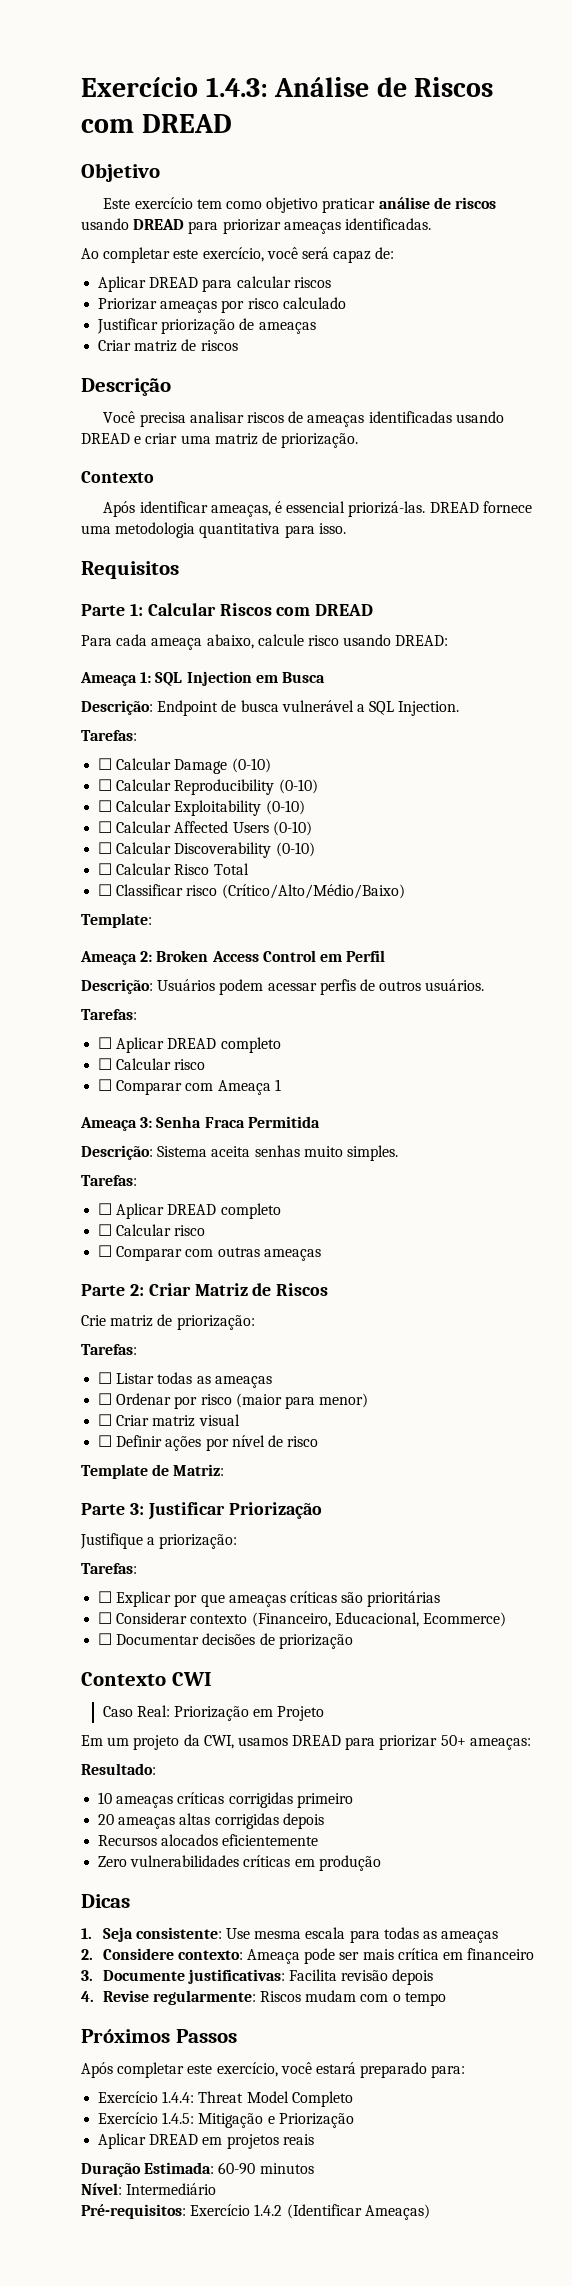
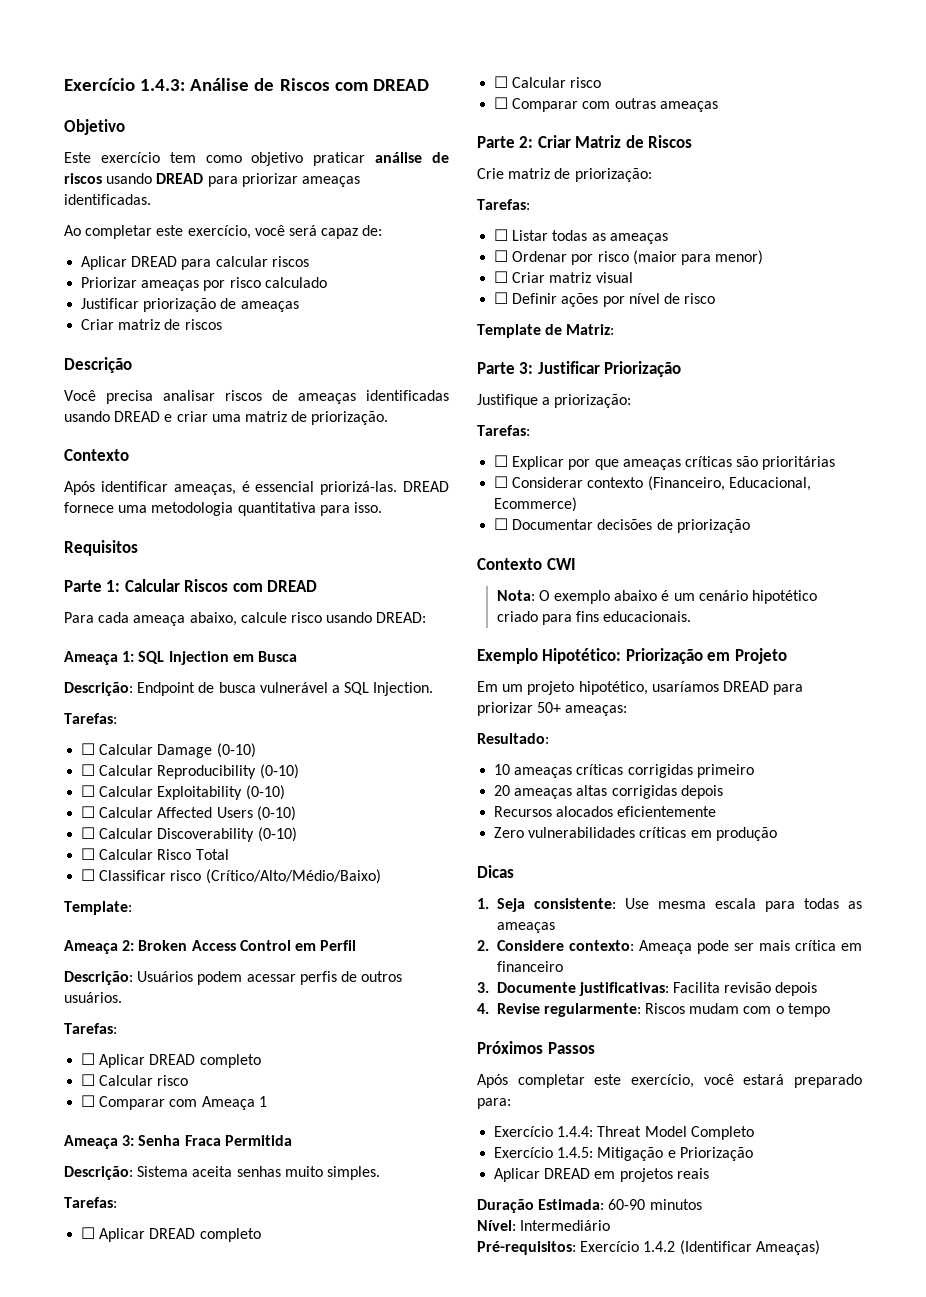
- Caso Real: Priorização em Projeto
+ Nota: O exemplo abaixo é um cenário hipotético criado para fins educacionais.
+ Exemplo Hipotético: Priorização em Projeto
- Em um projeto da CWI, usamos DREAD para priorizar 50+ ameaças:
+ Em um projeto hipotético, usaríamos DREAD para priorizar 50+ ameaças:

